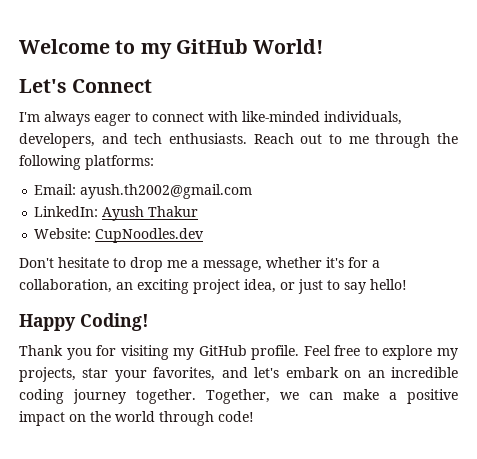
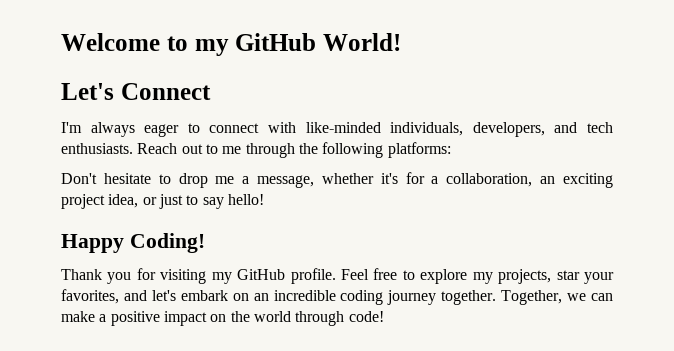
- Email: ayush.th2002@gmail.com
- LinkedIn: Ayush Thakur
- Website: CupNoodles.dev

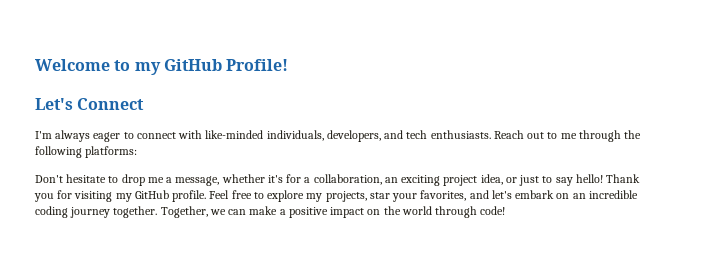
- Welcome to my GitHub World!
+ Welcome to my GitHub Profile!
- Don't hesitate to drop me a message, whether it's for a collaboration, an exciting project idea, or just to say hello!
- Happy Coding!
- Thank you for visiting my GitHub profile.
+ Don't hesitate to drop me a message, whether it's for a collaboration, an exciting project idea, or just to say hello! Thank you for visiting my GitHub profile.

